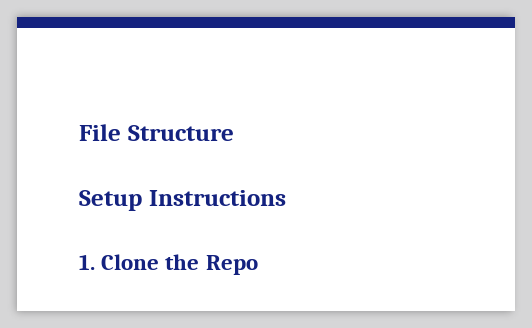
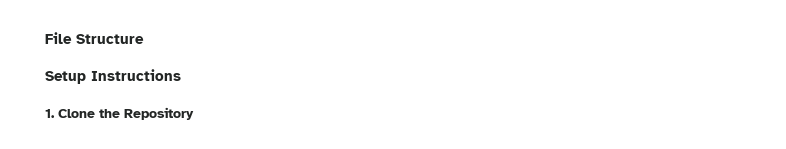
- 1. Clone the Repo
+ 1. Clone the Repository

